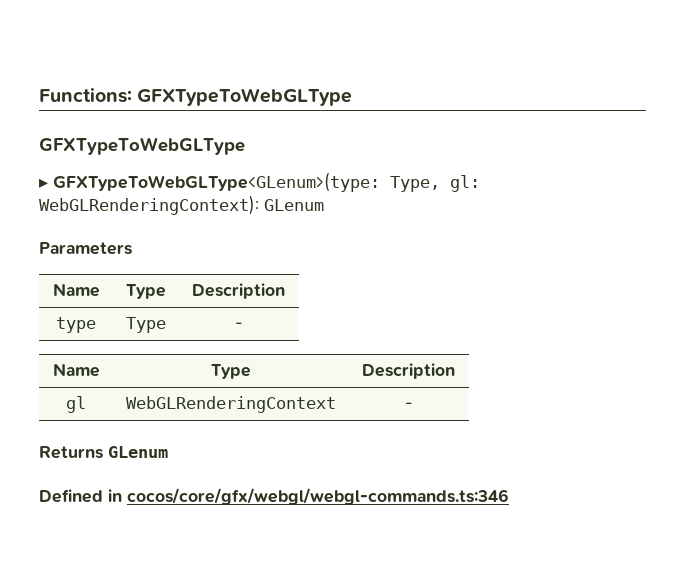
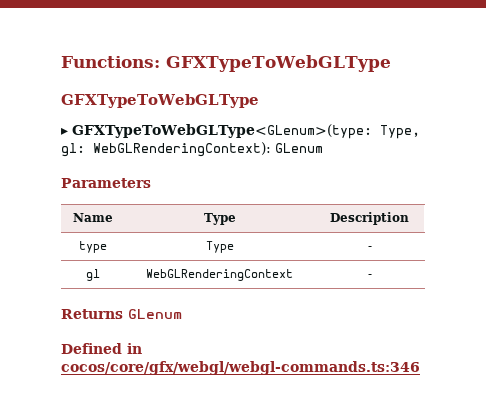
  type | Type | -
- Name | Type | Description

